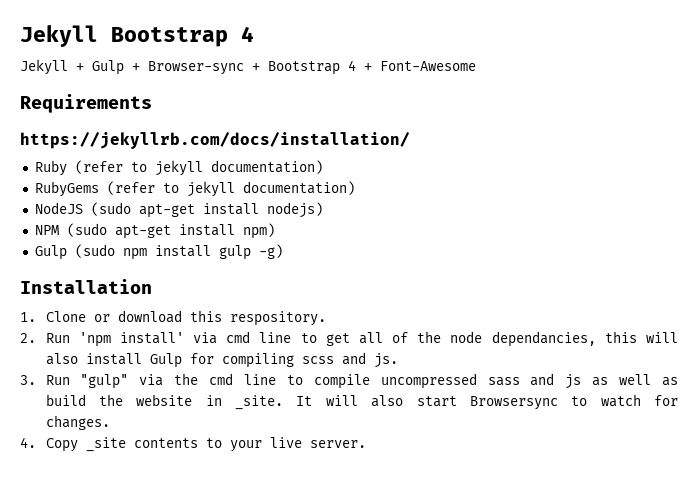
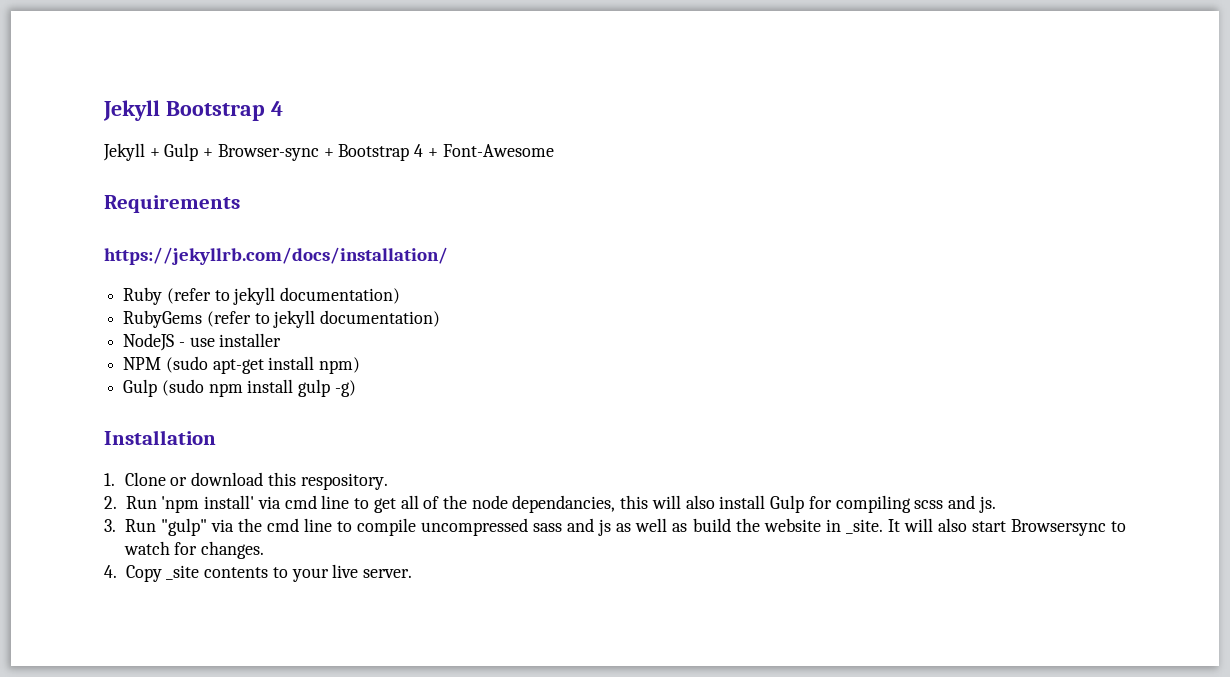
- NodeJS (sudo apt-get install nodejs)
+ NodeJS - use installer

